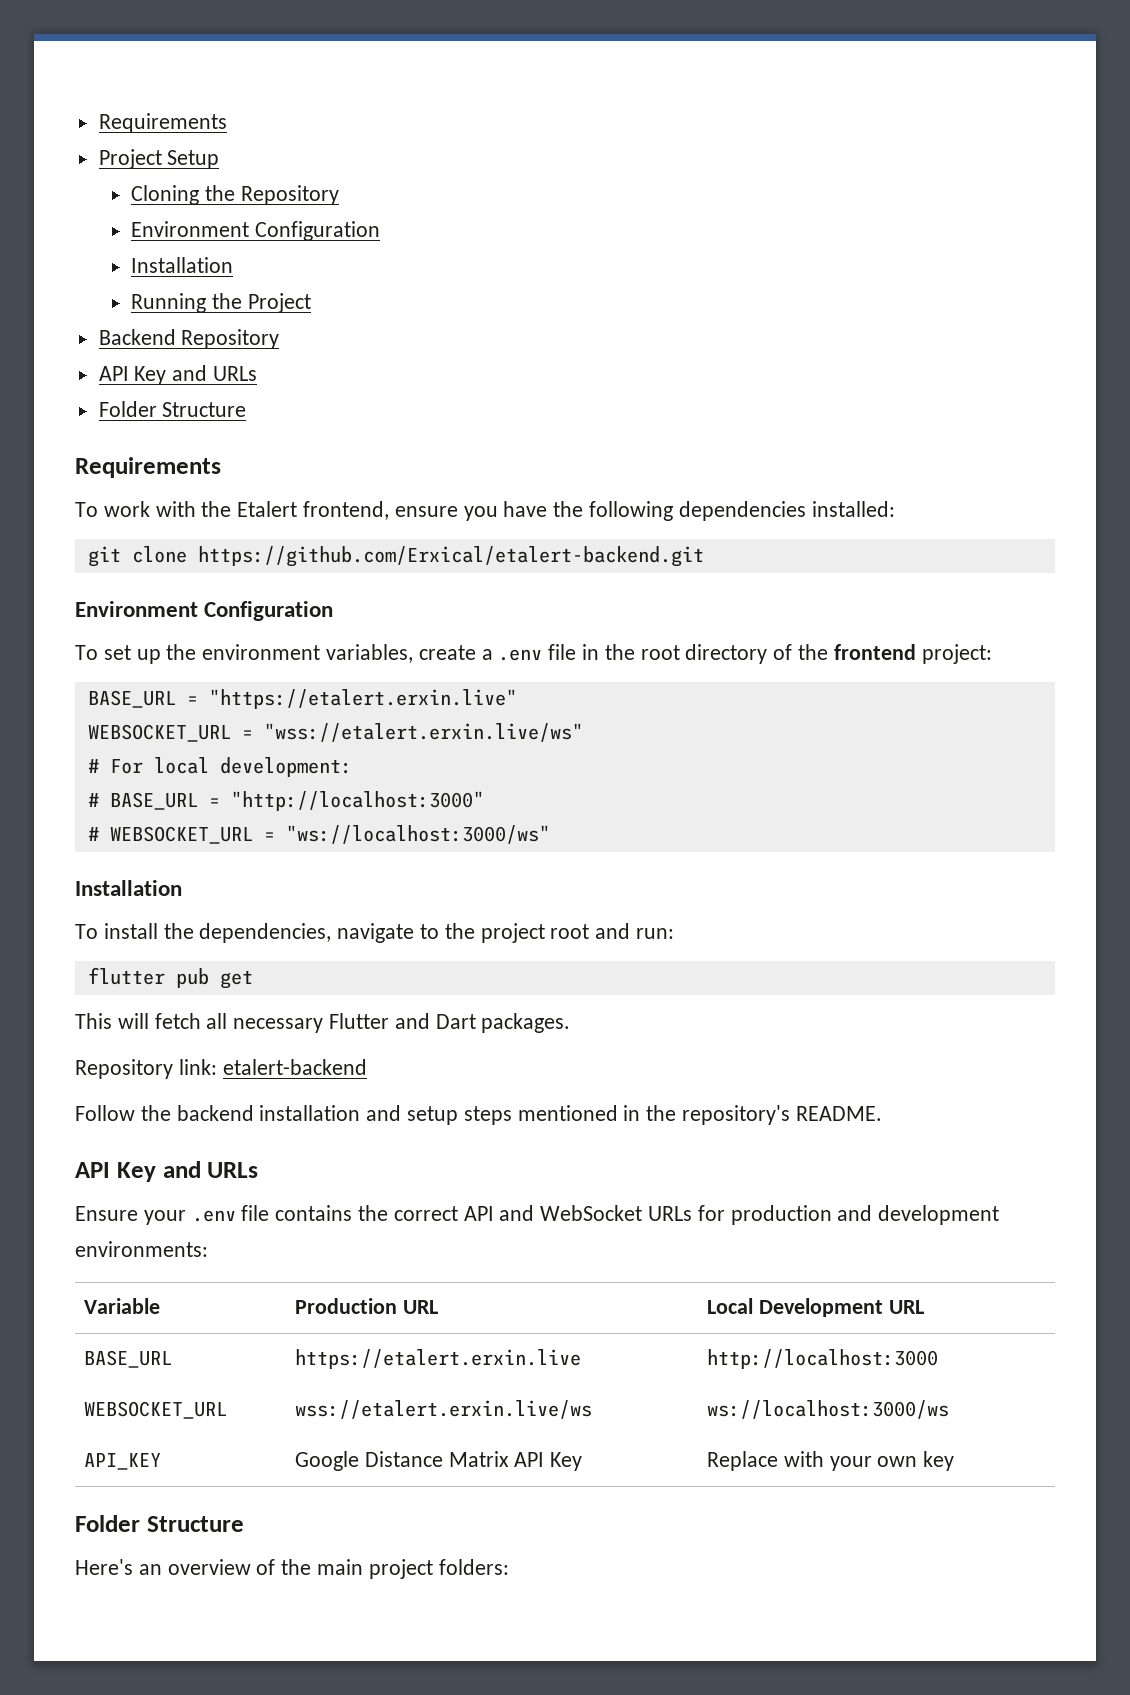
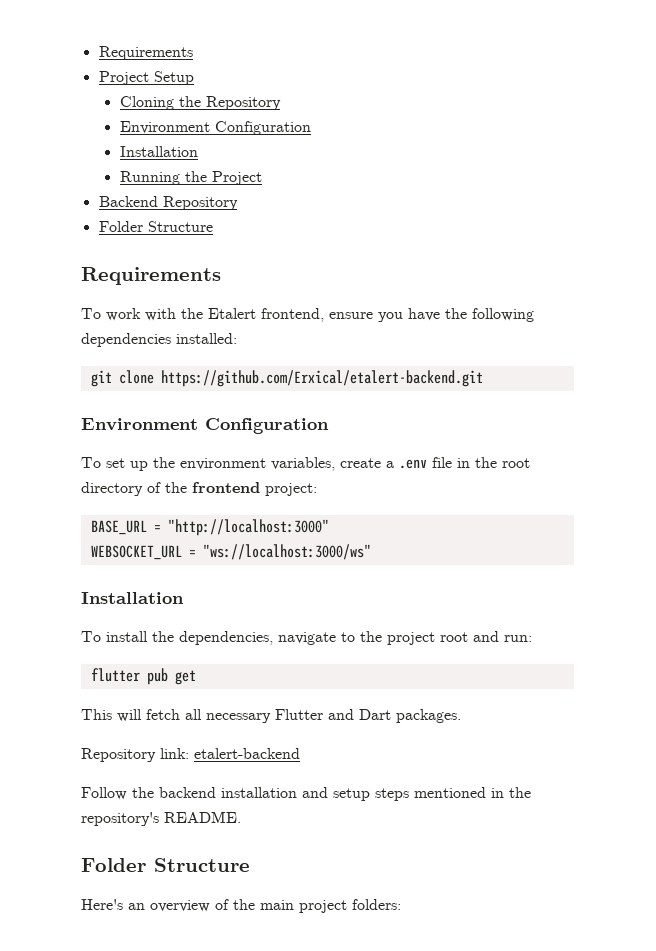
  Backend Repository
- API Key and URLs
- BASE_URL = "https://etalert.erxin.live"
- WEBSOCKET_URL = "wss://etalert.erxin.live/ws"
- # For local development:
- # BASE_URL = "http://localhost:3000"
+ BASE_URL = "http://localhost:3000"
- # WEBSOCKET_URL = "ws://localhost:3000/ws"
+ WEBSOCKET_URL = "ws://localhost:3000/ws"
  Follow the backend installation and setup steps mentioned in the repository's README.
- API Key and URLs
- Ensure your .env file contains the correct API and WebSocket URLs for production and development environments:
- Variable | Production URL | Local Development URL
- BASE_URL | https://etalert.erxin.live | http://localhost:3000
- WEBSOCKET_URL | wss://etalert.erxin.live/ws | ws://localhost:3000/ws
- API_KEY | Google Distance Matrix API Key | Replace with your own key

